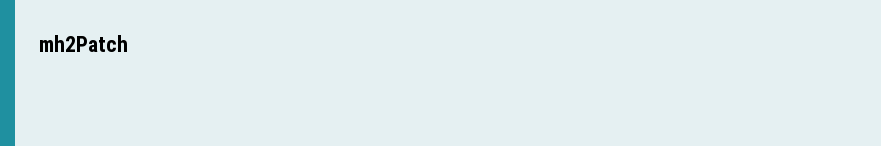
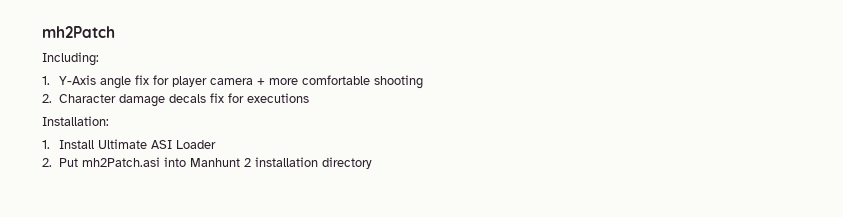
+ Including:
+ 1. Y-Axis angle fix for player camera + more comfortable shooting
+ 2. Character damage decals fix for executions
+ Installation:
+ 1. Install Ultimate ASI Loader
+ 2. Put mh2Patch.asi into Manhunt 2 installation directory

